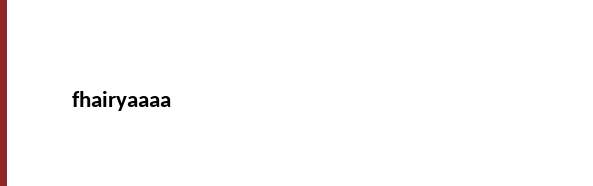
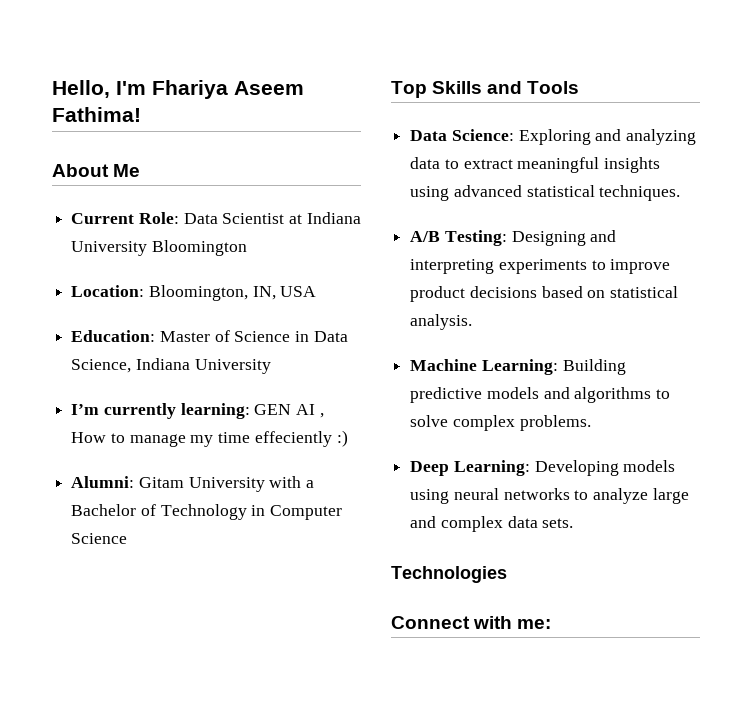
- fhairyaaaa
+ Hello, I'm Fhariya Aseem Fathima!
+ About Me
+ Current Role: Data Scientist at Indiana University Bloomington
+ Location: Bloomington, IN, USA
+ Education: Master of Science in Data Science, Indiana University
+ I’m currently learning: GEN AI , How to manage my time effeciently :)
+ Alumni: Gitam University with a Bachelor of Technology in Computer Science
+ Top Skills and Tools
+ Data Science: Exploring and analyzing data to extract meaningful insights using advanced statistical techniques.
+ A/B Testing: Designing and interpreting experiments to improve product decisions based on statistical analysis.
+ Machine Learning: Building predictive models and algorithms to solve complex problems.
+ Deep Learning: Developing models using neural networks to analyze large and complex data sets.
+ Technologies
+ Connect with me:

